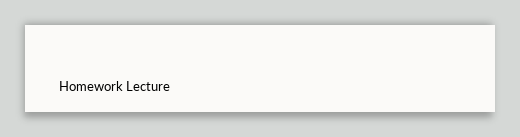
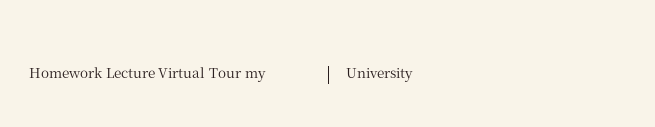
- Homework Lecture
+ Homework Lecture Virtual Tour my University

